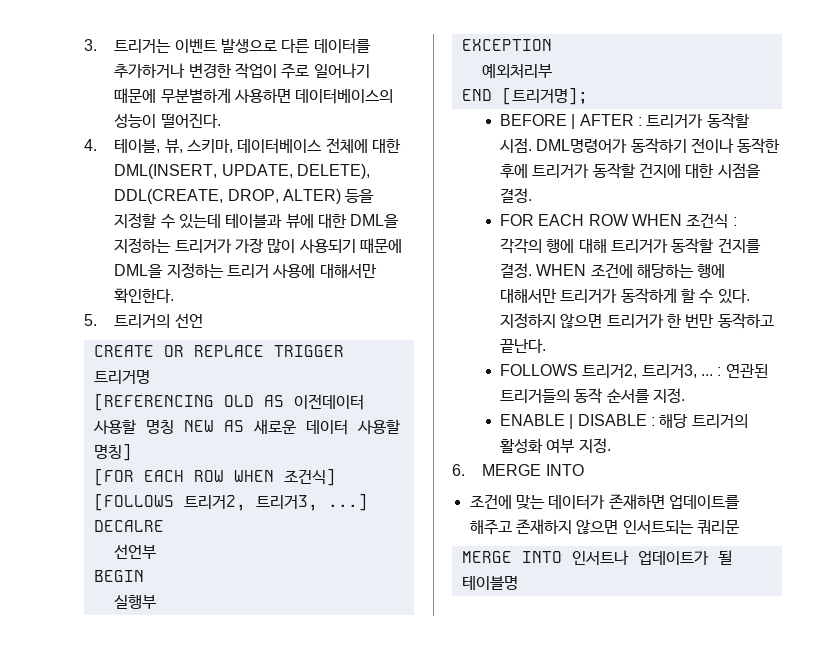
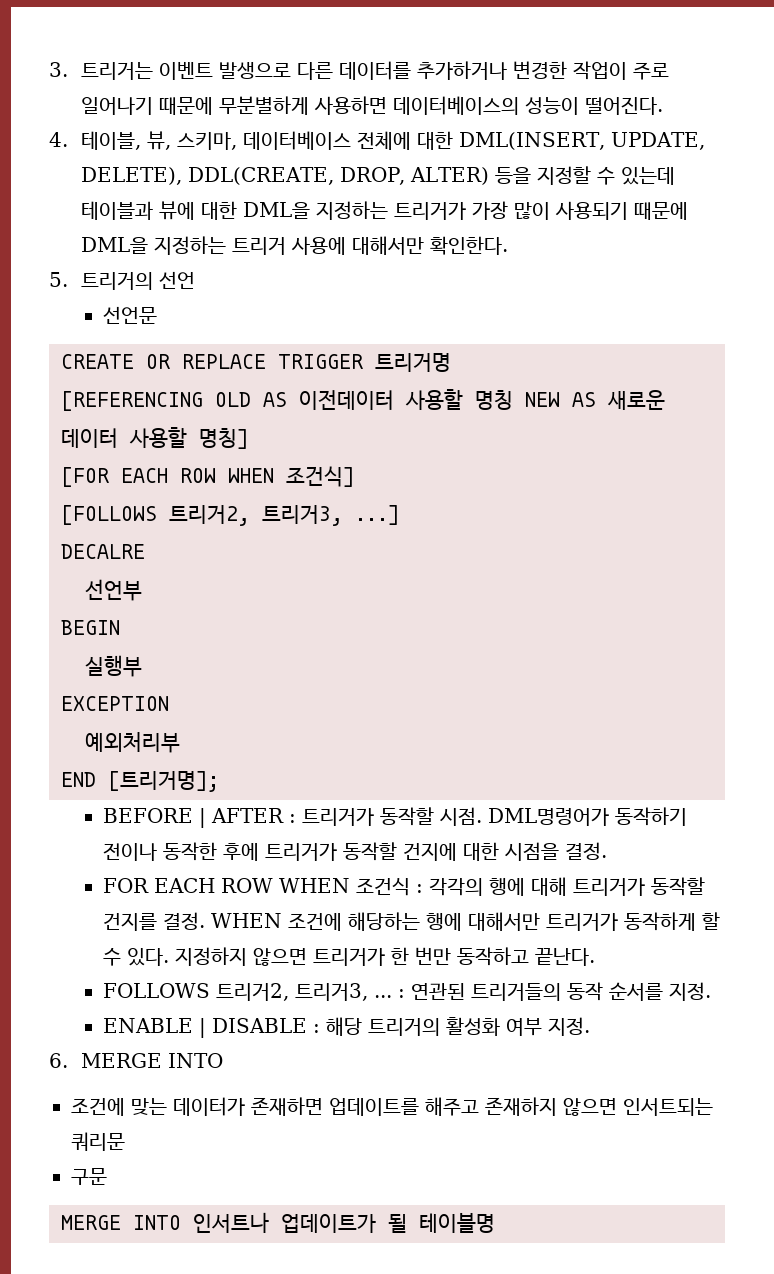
+ 선언문
+ 구문

